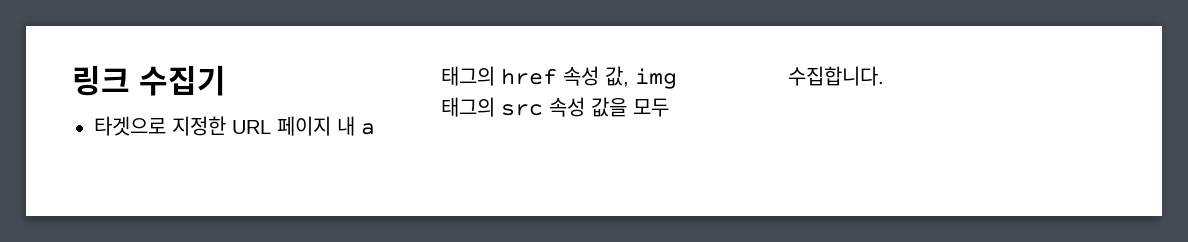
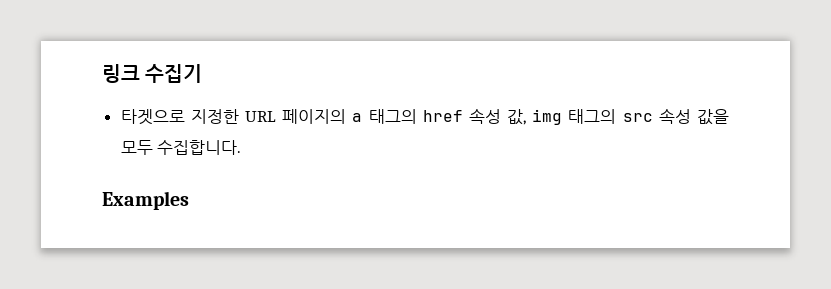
- 타겟으로 지정한 URL 페이지 내 a 태그의 href 속성 값, img 태그의 src 속성 값을 모두 수집합니다.
+ 타겟으로 지정한 URL 페이지의 a 태그의 href 속성 값, img 태그의 src 속성 값을 모두 수집합니다.
+ Examples

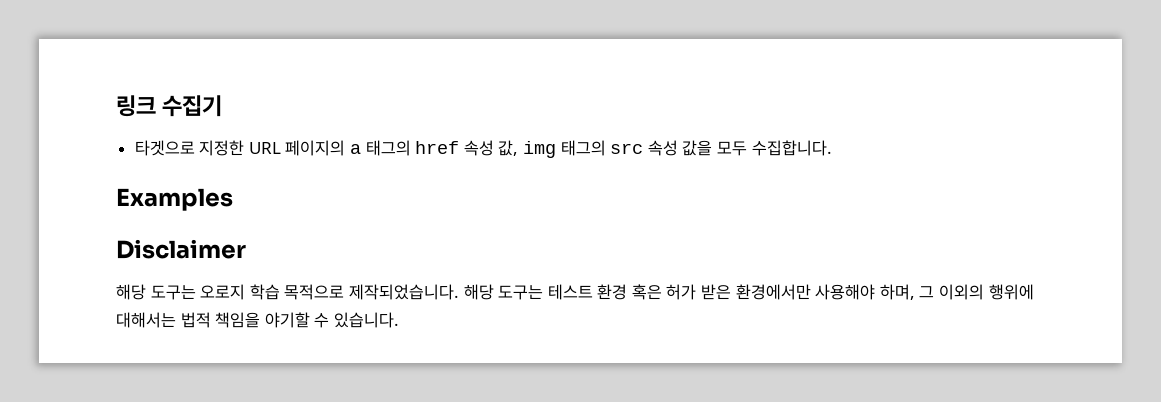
+ Disclaimer
+ 해당 도구는 오로지 학습 목적으로 제작되었습니다. 해당 도구는 테스트 환경 혹은 허가 받은 환경에서만 사용해야 하며, 그 이외의 행위에 대해서는 법적 책임을 야기할 수 있습니다.

